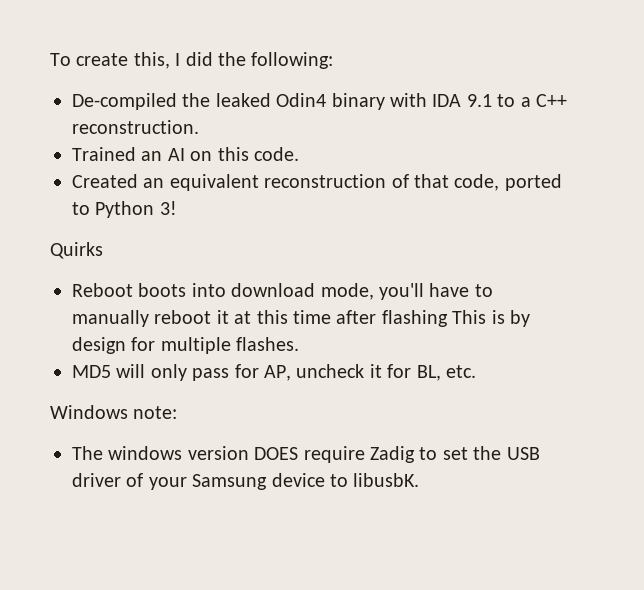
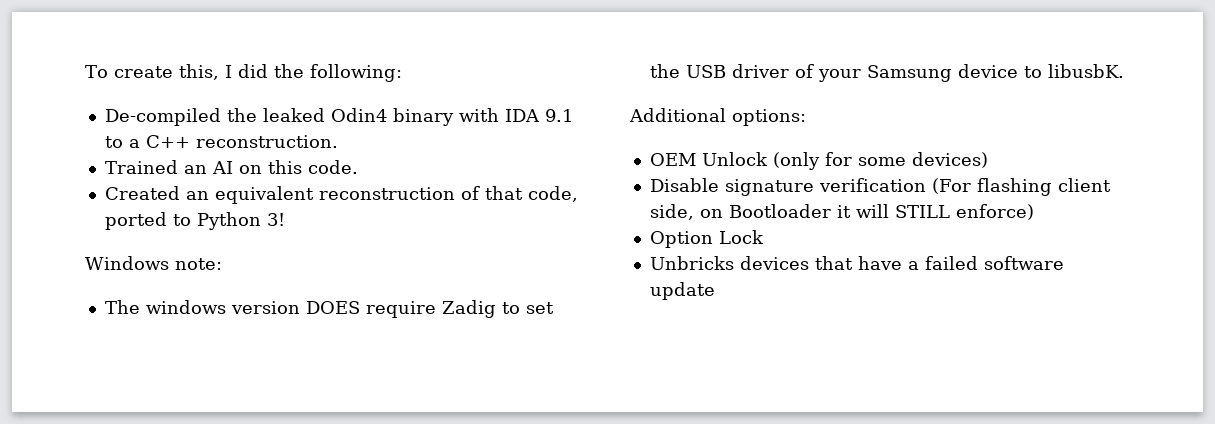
- Quirks
- Reboot boots into download mode, you'll have to manually reboot it at this time after flashing This is by design for multiple flashes.
- MD5 will only pass for AP, uncheck it for BL, etc.
+ Additional options:
+ OEM Unlock (only for some devices)
+ Disable signature verification (For flashing client side, on Bootloader it will STILL enforce)
+ Option Lock
+ Unbricks devices that have a failed software update

